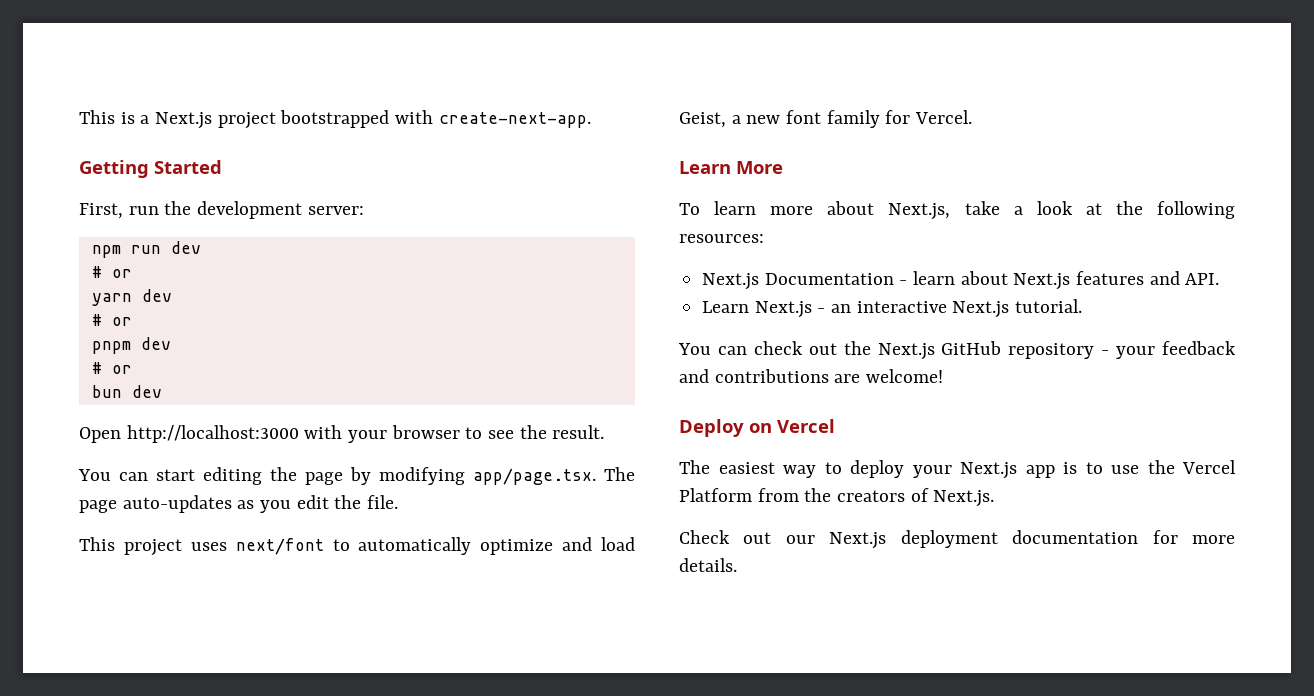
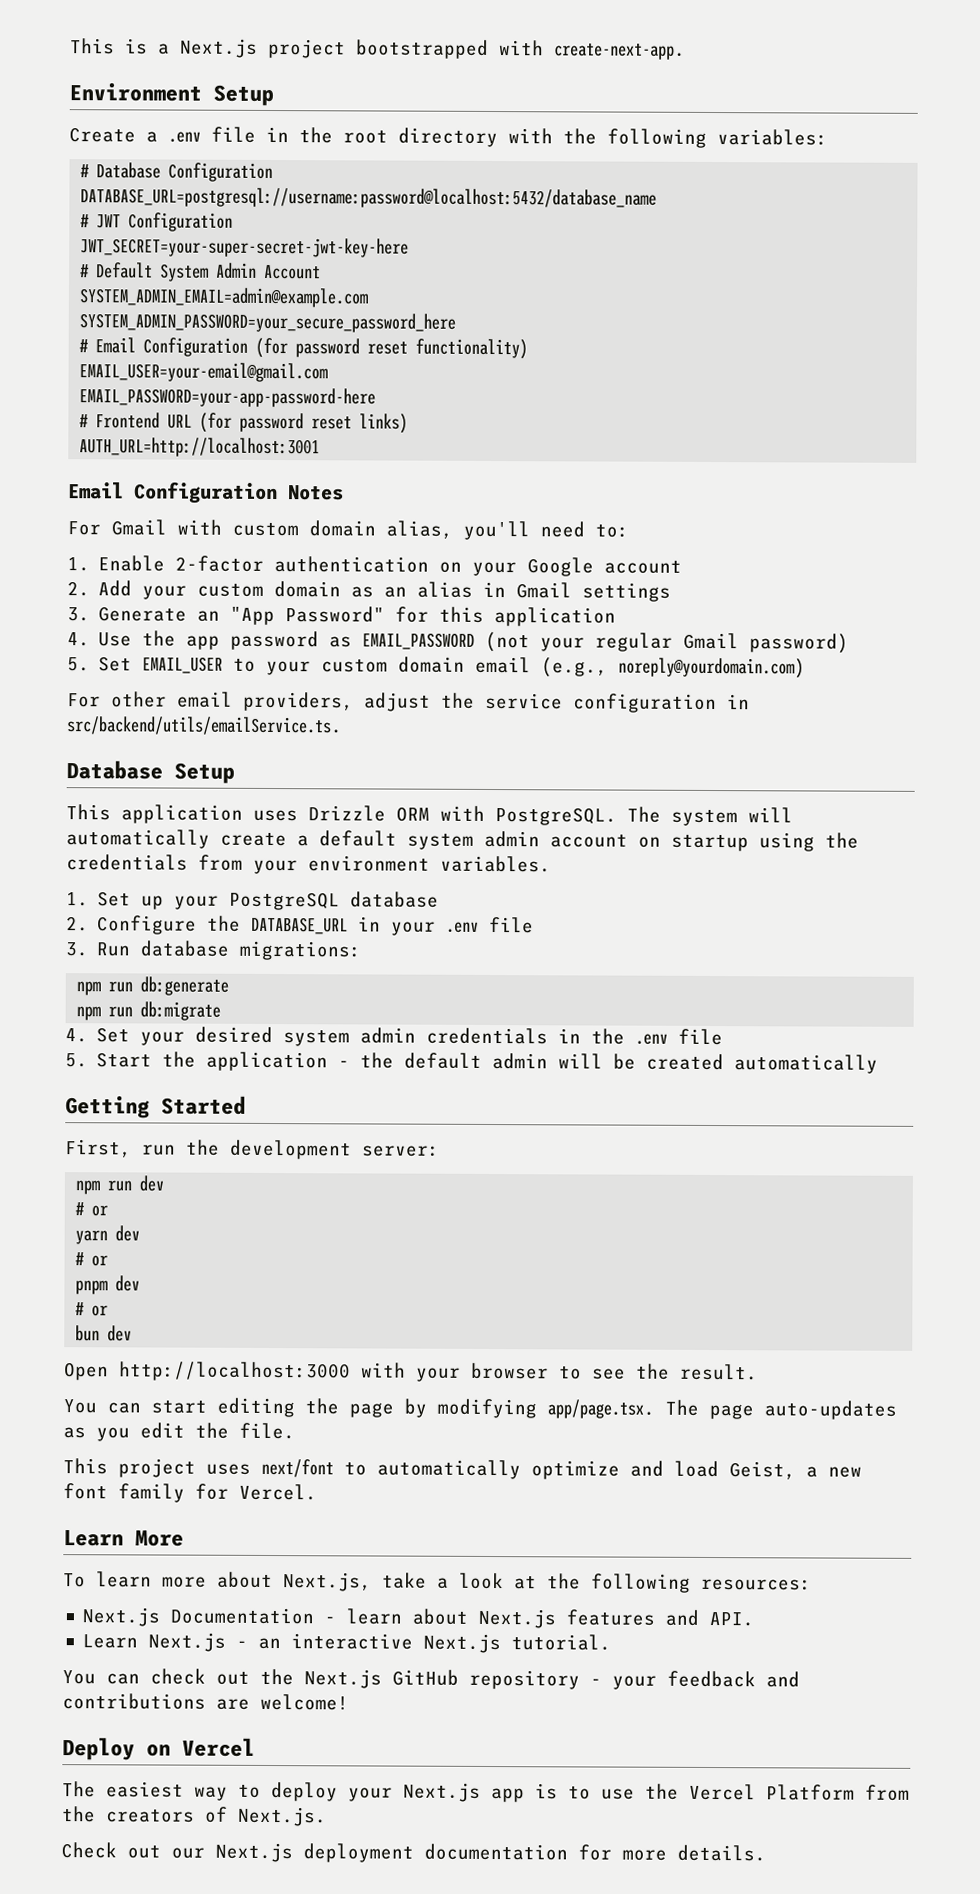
+ Environment Setup
+ Create a .env file in the root directory with the following variables:
+ # Database Configuration
+ DATABASE_URL=postgresql://username:password@localhost:5432/database_name
+ # JWT Configuration
+ JWT_SECRET=your-super-secret-jwt-key-here
+ # Default System Admin Account
+ SYSTEM_ADMIN_EMAIL=admin@example.com
+ SYSTEM_ADMIN_PASSWORD=your_secure_password_here
+ # Email Configuration (for password reset functionality)
+ EMAIL_USER=your-email@gmail.com
+ EMAIL_PASSWORD=your-app-password-here
+ # Frontend URL (for password reset links)
+ AUTH_URL=http://localhost:3001
+ Email Configuration Notes
+ For Gmail with custom domain alias, you'll need to:
+ 1. Enable 2-factor authentication on your Google account
+ 2. Add your custom domain as an alias in Gmail settings
+ 3. Generate an "App Password" for this application
+ 4. Use the app password as EMAIL_PASSWORD (not your regular Gmail password)
+ 5. Set EMAIL_USER to your custom domain email (e.g., noreply@yourdomain.com)
+ For other email providers, adjust the service configuration in src/backend/utils/emailService.ts.
+ Database Setup
+ This application uses Drizzle ORM with PostgreSQL. The system will automatically create a default system admin account on startup using the credentials from your environment variables.
+ 1. Set up your PostgreSQL database
+ 2. Configure the DATABASE_URL in your .env file
+ 3. Run database migrations:
+ npm run db:generate
+ npm run db:migrate
+ 4. Set your desired system admin credentials in the .env file
+ 5. Start the application - the default admin will be created automatically

